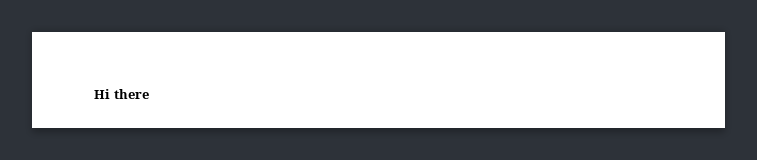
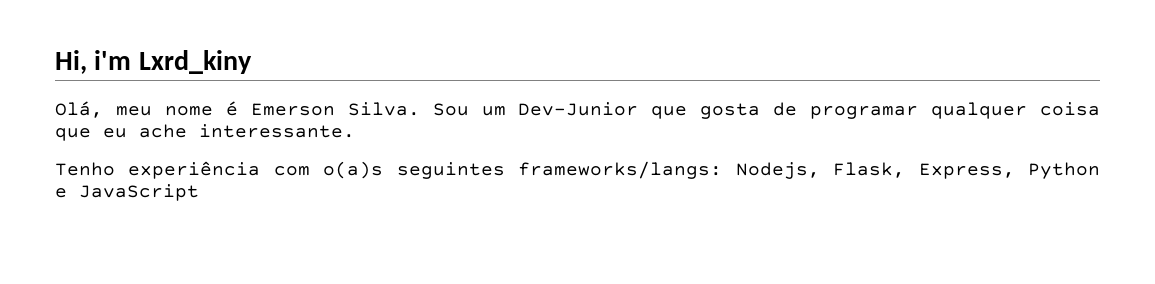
- Hi there
+ Hi, i'm Lxrd_kiny
+ Olá, meu nome é Emerson Silva. Sou um Dev-Junior que gosta de programar qualquer coisa que eu ache interessante.
+ Tenho experiência com o(a)s seguintes frameworks/langs: Nodejs, Flask, Express, Python e JavaScript

